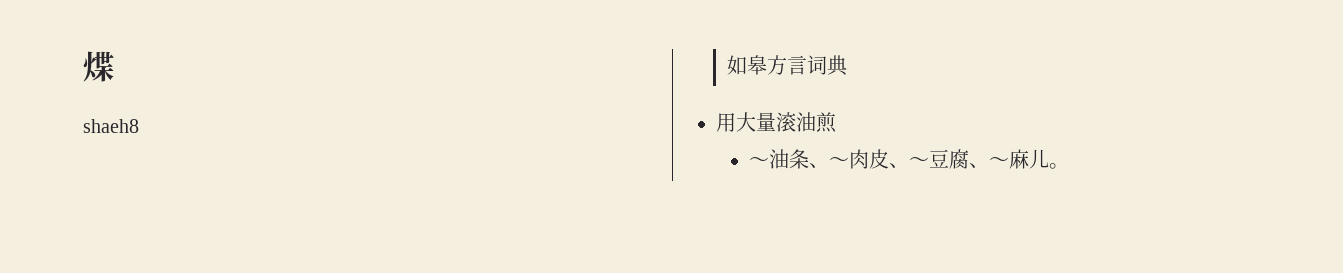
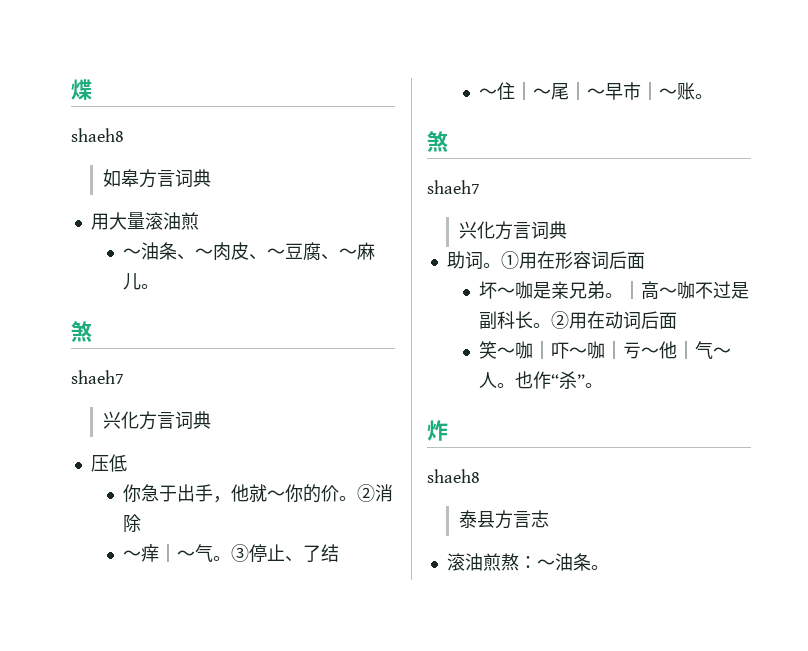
  ～油条、～肉皮、～豆腐、～麻儿。
+ 煞
+ shaeh7
+ 兴化方言词典
+ 压低
+ 你急于出手，他就～你的价。②消除
+ ～痒｜～气。③停止、了结
+ ～住｜～尾｜～早市｜～账。
+ 煞
+ shaeh7
+ 兴化方言词典
+ 助词。①用在形容词后面
+ 坏～咖是亲兄弟。｜高～咖不过是副科长。②用在动词后面
+ 笑～咖｜吓～咖｜亏～他｜气～人。也作“杀”。
+ 炸
+ shaeh8
+ 泰县方言志
+ 滚油煎熬：～油条。

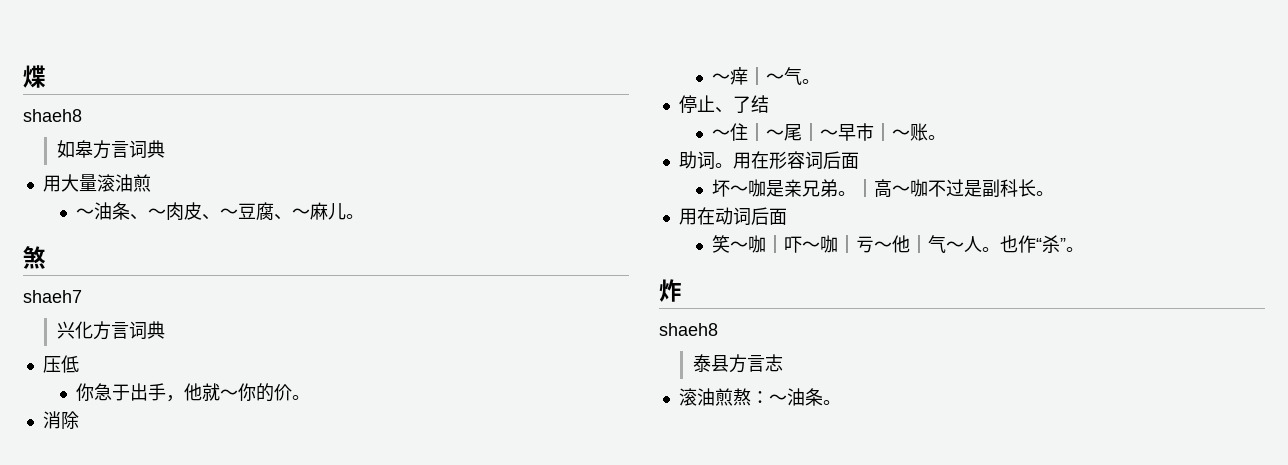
- 你急于出手，他就～你的价。②消除
+ 你急于出手，他就～你的价。
+ 消除
- ～痒｜～气。③停止、了结
+ ～痒｜～气。
+ 停止、了结
  ～住｜～尾｜～早市｜～账。
- 煞
- shaeh7
- 兴化方言词典
- ①用在形容词后面
+ 用在形容词后面
- ｜高～咖不过是副科长。②用在动词后面
+ ｜高～咖不过是副科长。
+ 用在动词后面

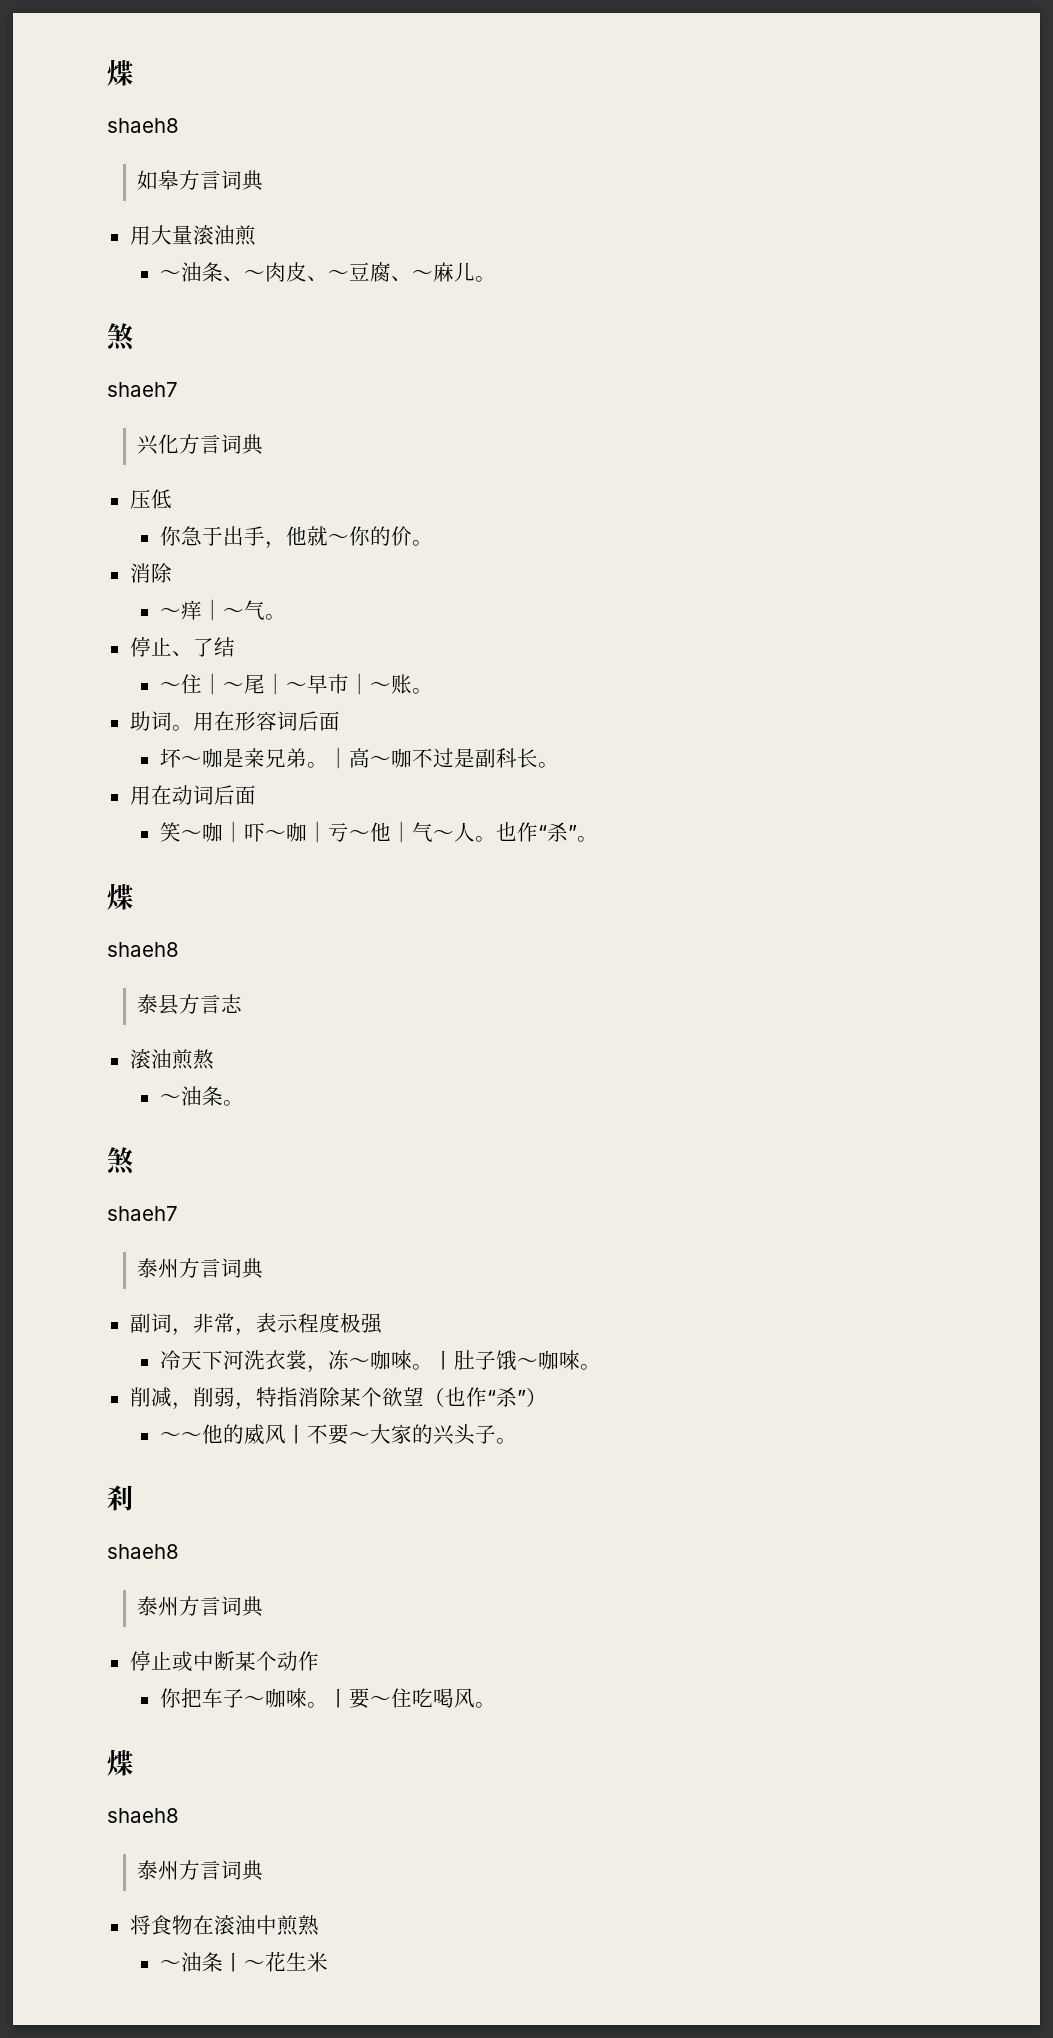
  也作“杀”。
- 炸
+ 煠
- 滚油煎熬：～油条。
+ 滚油煎熬
+ ～油条。
+ 煞
+ shaeh7
+ 泰州方言词典
+ 副词，非常，表示程度极强
+ 冷天下河洗衣裳，冻～咖唻。丨肚子饿～咖唻。
+ 削减，削弱，特指消除某个欲望（也作“杀”）
+ ～～他的威风丨不要～大家的兴头子。
+ 刹
+ shaeh8
+ 泰州方言词典
+ 停止或中断某个动作
+ 你把车子～咖唻。丨要～住吃喝风。
+ 煠
+ shaeh8
+ 泰州方言词典
+ 将食物在滚油中煎熟
+ ～油条丨～花生米

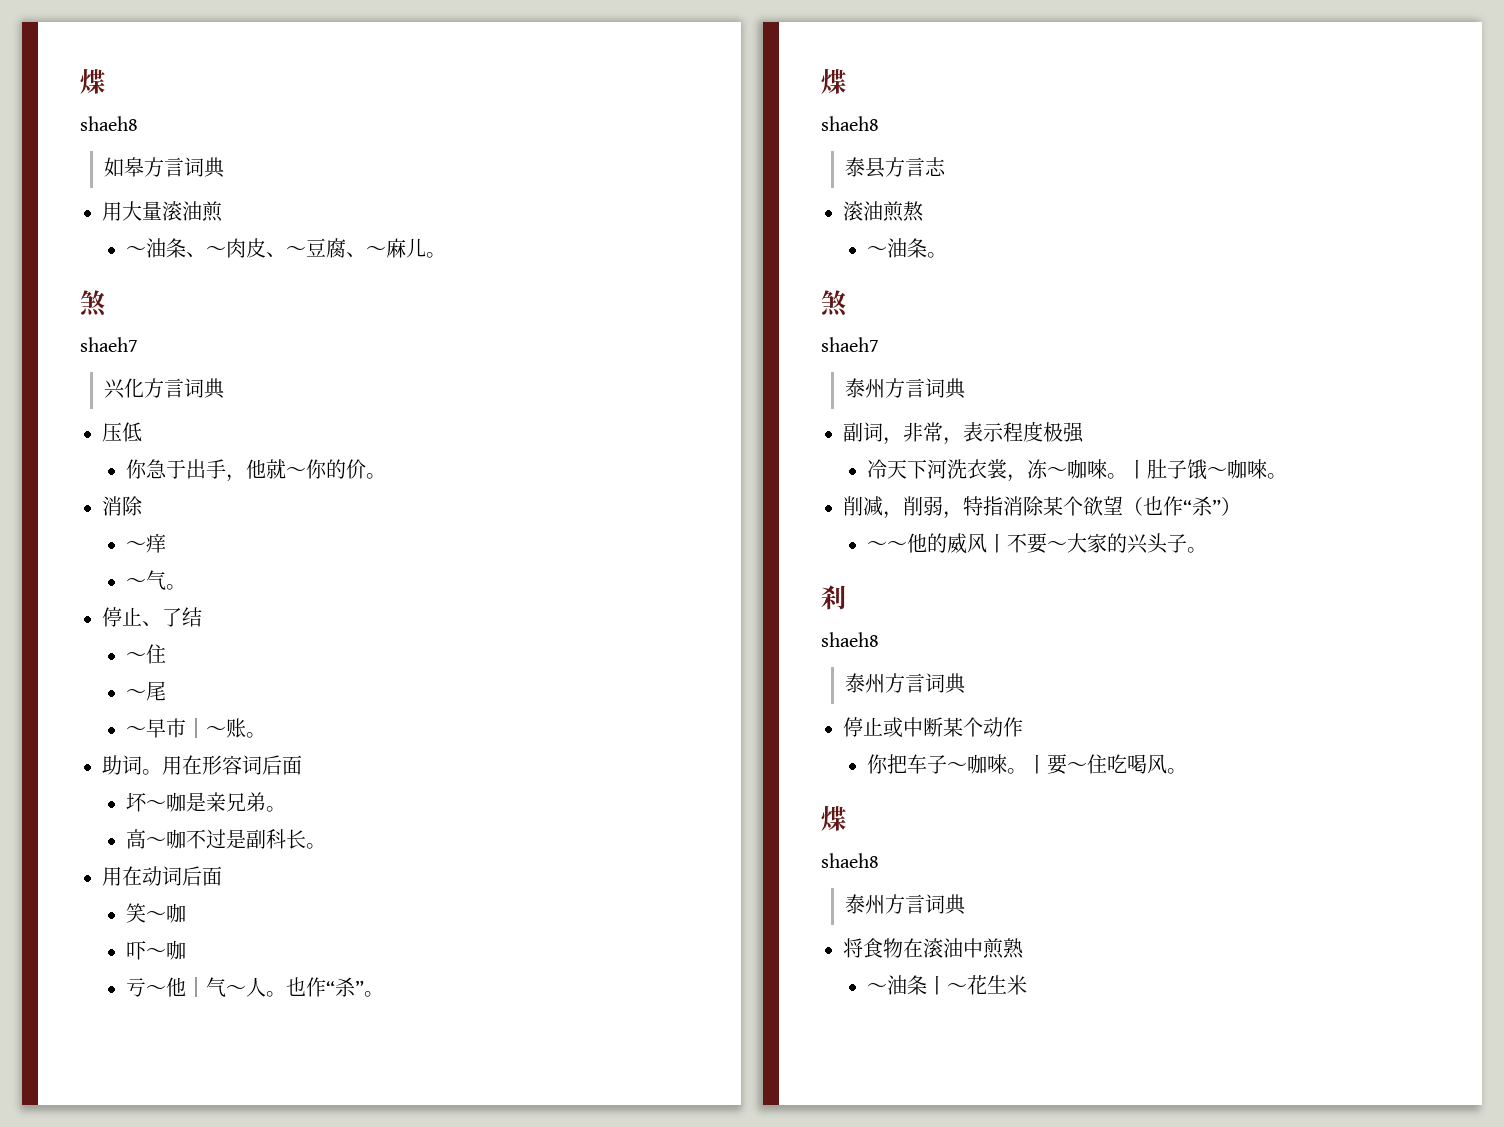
- ～痒｜～气。
+ ～痒
+ ～气。
  停止、了结
- ～住｜～尾｜～早市｜～账。
+ ～住
+ ～尾
+ ～早市｜～账。
- 坏～咖是亲兄弟。｜高～咖不过是副科长。
+ 坏～咖是亲兄弟。
+ 高～咖不过是副科长。
- 笑～咖｜吓～咖｜亏～他｜气～人。
+ 笑～咖
+ 吓～咖
+ 亏～他｜气～人。

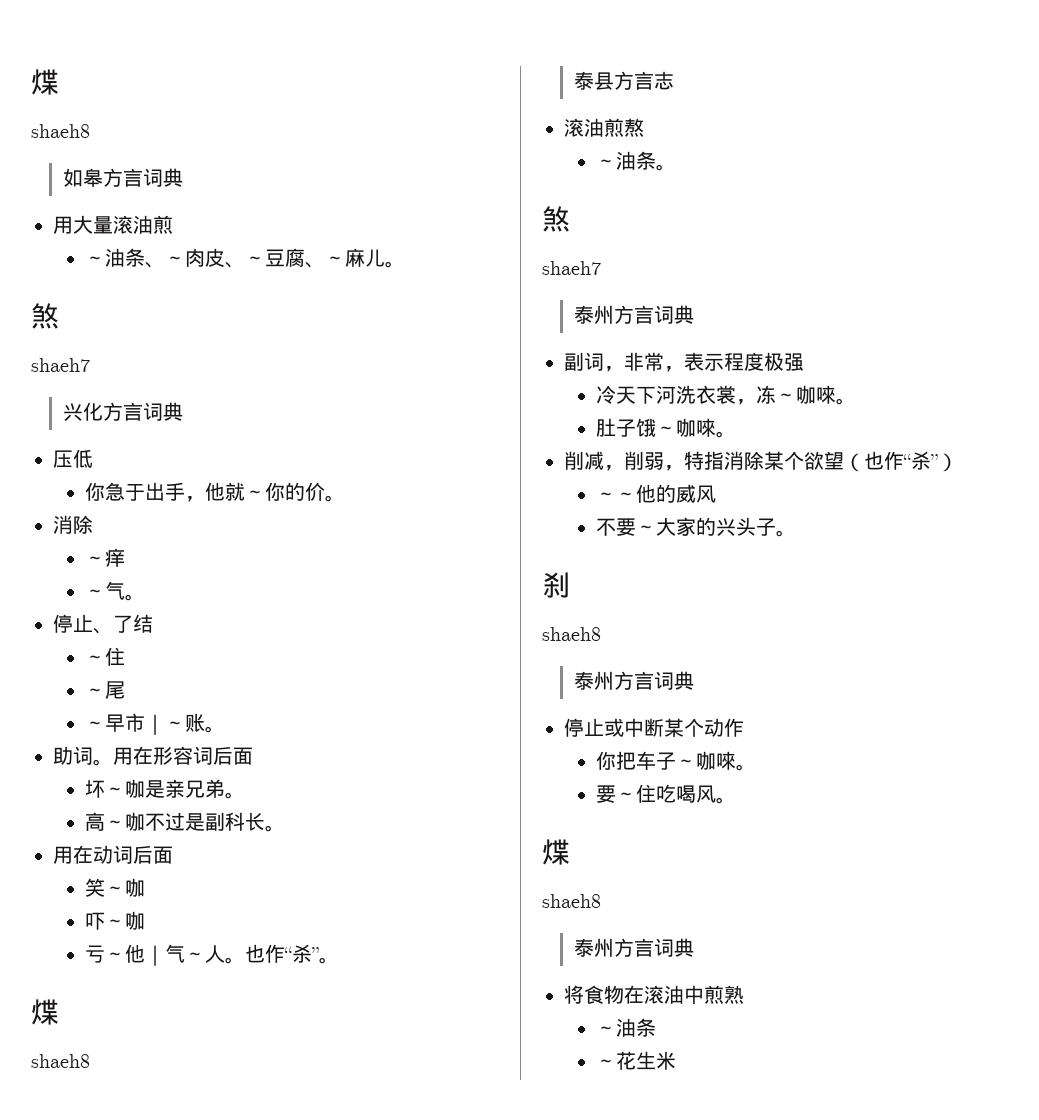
- 冷天下河洗衣裳，冻～咖唻。丨肚子饿～咖唻。
+ 冷天下河洗衣裳，冻～咖唻。
+ 肚子饿～咖唻。
- ～～他的威风丨不要～大家的兴头子。
+ ～～他的威风
+ 不要～大家的兴头子。
- 你把车子～咖唻。丨要～住吃喝风。
+ 你把车子～咖唻。
+ 要～住吃喝风。
  将食物在滚油中煎熟
- ～油条丨～花生米
+ ～油条
+ ～花生米

